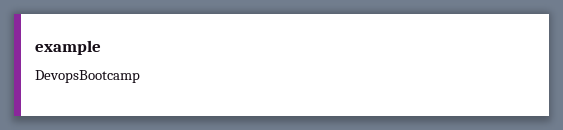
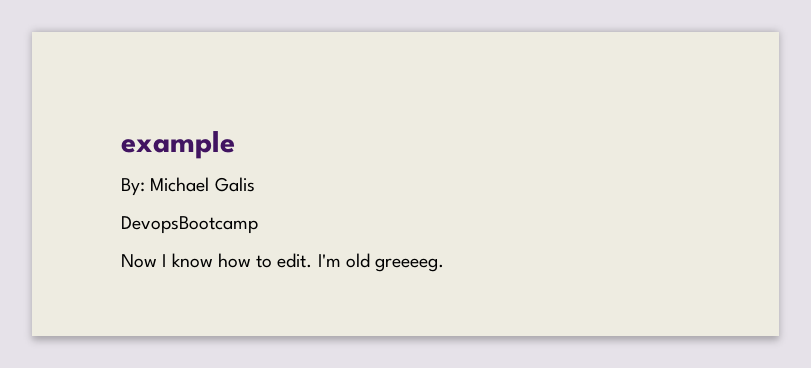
+ By: Michael Galis
  DevopsBootcamp
+ Now I know how to edit. I'm old greeeeg.

